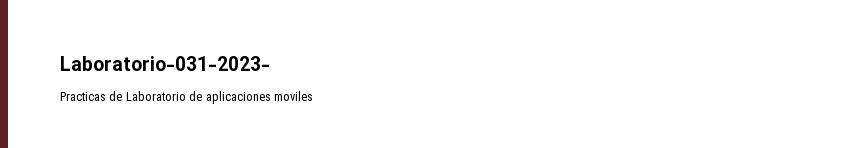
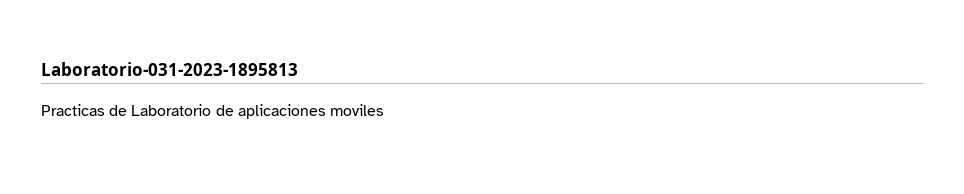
- Laboratorio-031-2023-
+ Laboratorio-031-2023-1895813

